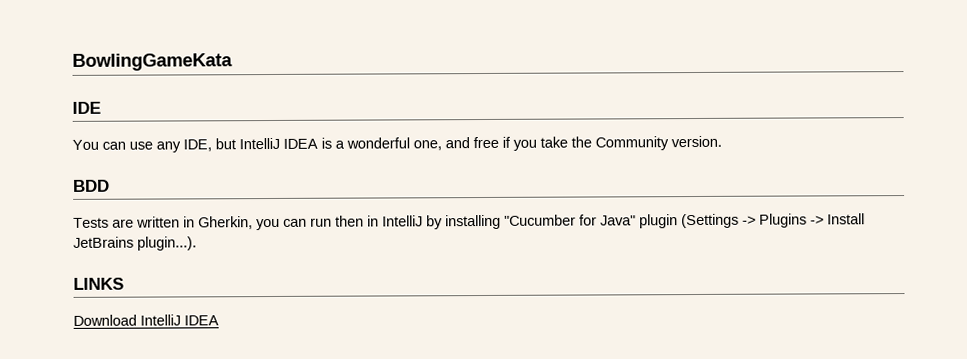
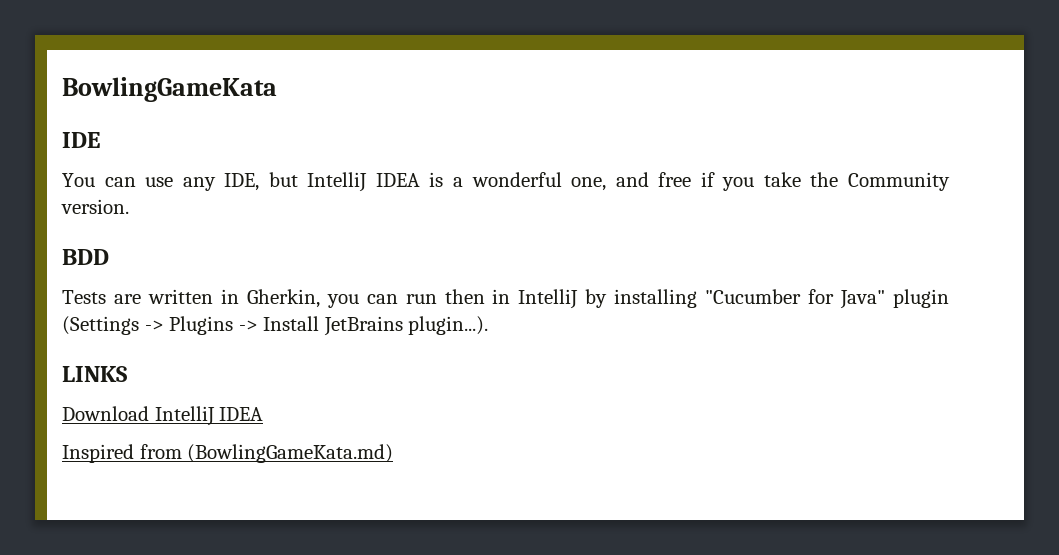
+ Inspired from (BowlingGameKata.md)

